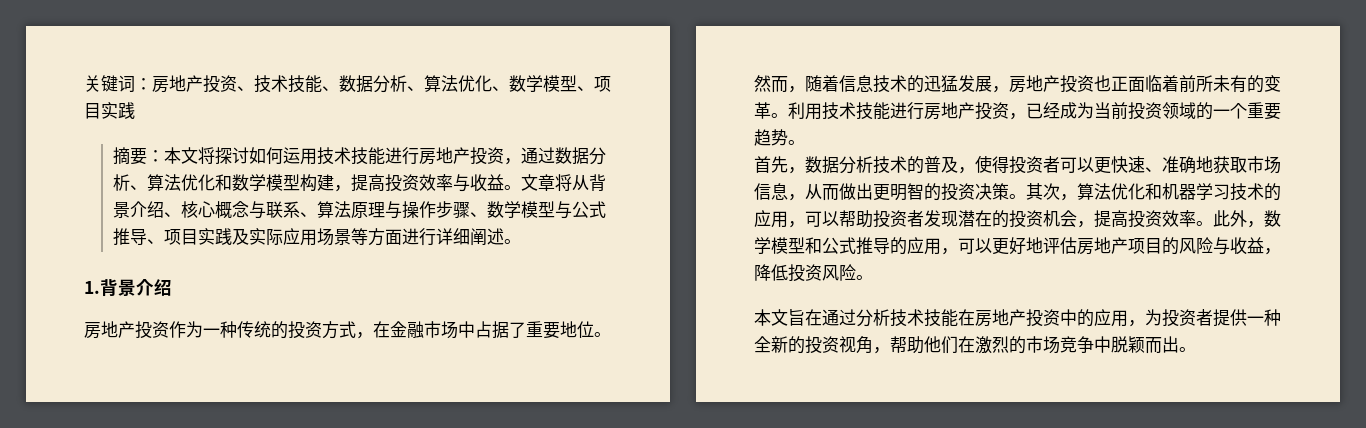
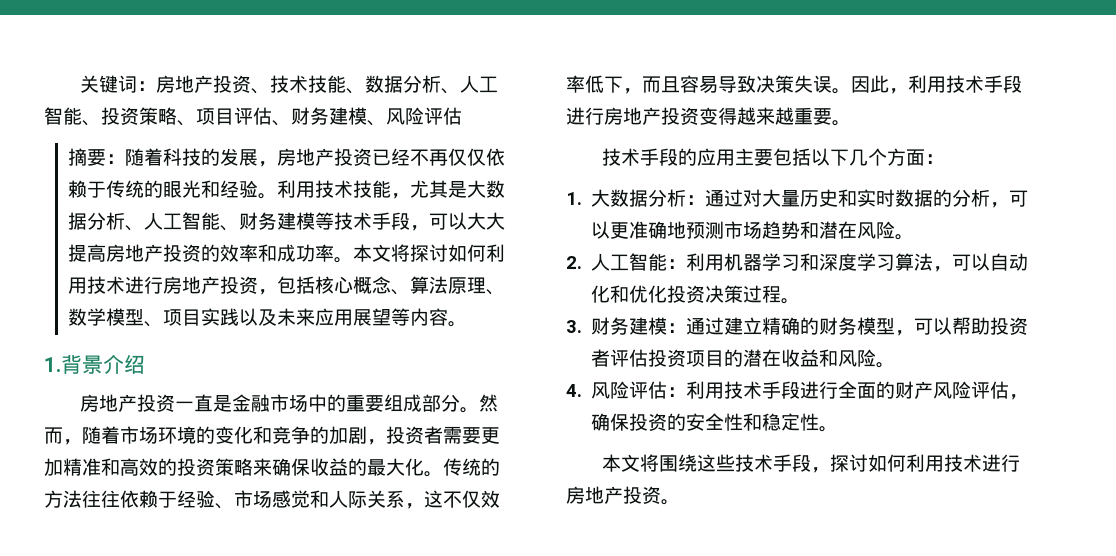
- 关键词：房地产投资、技术技能、数据分析、算法优化、数学模型、项目实践
- 摘要：本文将探讨如何运用技术技能进行房地产投资，通过数据分析、算法优化和数学模型构建，提高投资效率与收益。文章将从背景介绍、核心概念与联系、算法原理与操作步骤、数学模型与公式推导、项目实践及实际应用场景等方面进行详细阐述。
+ 关键词：房地产投资、技术技能、数据分析、人工智能、投资策略、项目评估、财务建模、风险评估
+ 摘要：随着科技的发展，房地产投资已经不再仅仅依赖于传统的眼光和经验。利用技术技能，尤其是大数据分析、人工智能、财务建模等技术手段，可以大大提高房地产投资的效率和成功率。本文将探讨如何利用技术进行房地产投资，包括核心概念、算法原理、数学模型、项目实践以及未来应用展望等内容。
- 房地产投资作为一种传统的投资方式，在金融市场中占据了重要地位。然而，随着信息技术的迅猛发展，房地产投资也正面临着前所未有的变革。利用技术技能进行房地产投资，已经成为当前投资领域的一个重要趋势。
- 首先，数据分析技术的普及，使得投资者可以更快速、准确地获取市场信息，从而做出更明智的投资决策。其次，算法优化和机器学习技术的应用，可以帮助投资者发现潜在的投资机会，提高投资效率。此外，数学模型和公式推导的应用，可以更好地评估房地产项目的风险与收益，降低投资风险。
- 本文旨在通过分析技术技能在房地产投资中的应用，为投资者提供一种全新的投资视角，帮助他们在激烈的市场竞争中脱颖而出。
+ 房地产投资一直是金融市场中的重要组成部分。然而，随着市场环境的变化和竞争的加剧，投资者需要更加精准和高效的投资策略来确保收益的最大化。传统的方法往往依赖于经验、市场感觉和人际关系，这不仅效率低下，而且容易导致决策失误。因此，利用技术手段进行房地产投资变得越来越重要。
+ 技术手段的应用主要包括以下几个方面：
+ 1.大数据分析：通过对大量历史和实时数据的分析，可以更准确地预测市场趋势和潜在风险。
+ 2.人工智能：利用机器学习和深度学习算法，可以自动化和优化投资决策过程。
+ 3.财务建模：通过建立精确的财务模型，可以帮助投资者评估投资项目的潜在收益和风险。
+ 4.风险评估：利用技术手段进行全面的财产风险评估，确保投资的安全性和稳定性。
+ 本文将围绕这些技术手段，探讨如何利用技术进行房地产投资。

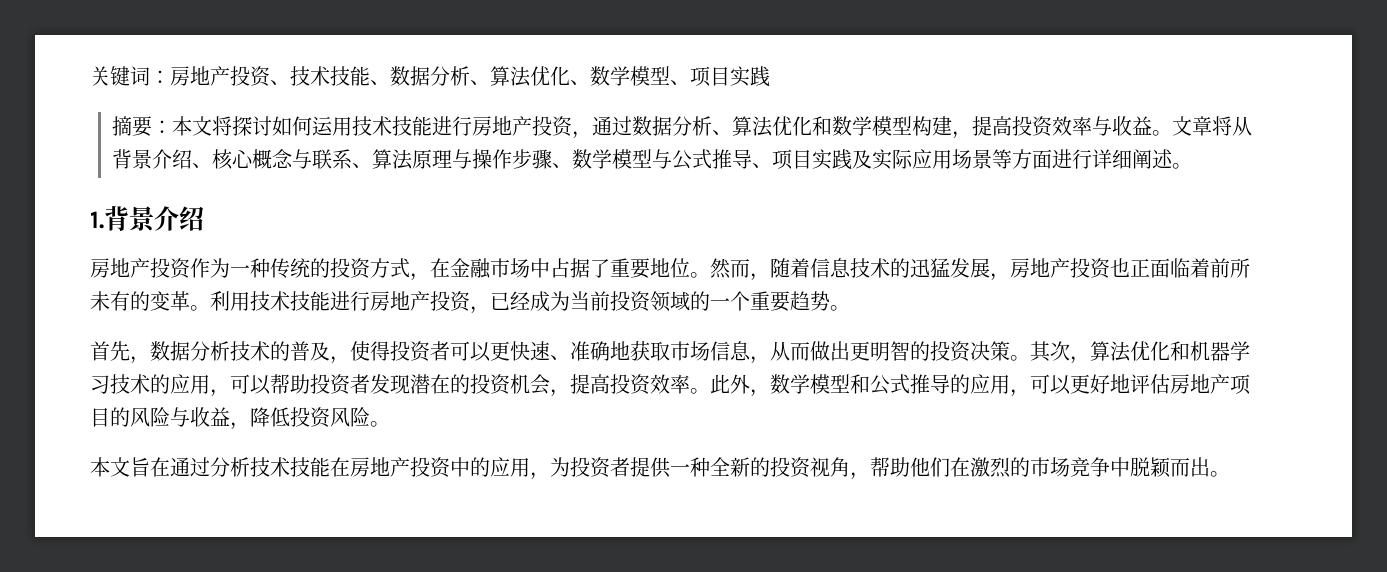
- 关键词：房地产投资、技术技能、数据分析、人工智能、投资策略、项目评估、财务建模、风险评估
- 摘要：随着科技的发展，房地产投资已经不再仅仅依赖于传统的眼光和经验。利用技术技能，尤其是大数据分析、人工智能、财务建模等技术手段，可以大大提高房地产投资的效率和成功率。本文将探讨如何利用技术进行房地产投资，包括核心概念、算法原理、数学模型、项目实践以及未来应用展望等内容。
+ 关键词：房地产投资、技术技能、数据分析、算法优化、数学模型、项目实践
+ 摘要：本文将探讨如何运用技术技能进行房地产投资，通过数据分析、算法优化和数学模型构建，提高投资效率与收益。文章将从背景介绍、核心概念与联系、算法原理与操作步骤、数学模型与公式推导、项目实践及实际应用场景等方面进行详细阐述。
- 房地产投资一直是金融市场中的重要组成部分。然而，随着市场环境的变化和竞争的加剧，投资者需要更加精准和高效的投资策略来确保收益的最大化。传统的方法往往依赖于经验、市场感觉和人际关系，这不仅效率低下，而且容易导致决策失误。因此，利用技术手段进行房地产投资变得越来越重要。
- 技术手段的应用主要包括以下几个方面：
- 1.大数据分析：通过对大量历史和实时数据的分析，可以更准确地预测市场趋势和潜在风险。
- 2.人工智能：利用机器学习和深度学习算法，可以自动化和优化投资决策过程。
- 3.财务建模：通过建立精确的财务模型，可以帮助投资者评估投资项目的潜在收益和风险。
- 4.风险评估：利用技术手段进行全面的财产风险评估，确保投资的安全性和稳定性。
- 本文将围绕这些技术手段，探讨如何利用技术进行房地产投资。
+ 房地产投资作为一种传统的投资方式，在金融市场中占据了重要地位。然而，随着信息技术的迅猛发展，房地产投资也正面临着前所未有的变革。利用技术技能进行房地产投资，已经成为当前投资领域的一个重要趋势。
+ 首先，数据分析技术的普及，使得投资者可以更快速、准确地获取市场信息，从而做出更明智的投资决策。其次，算法优化和机器学习技术的应用，可以帮助投资者发现潜在的投资机会，提高投资效率。此外，数学模型和公式推导的应用，可以更好地评估房地产项目的风险与收益，降低投资风险。
+ 本文旨在通过分析技术技能在房地产投资中的应用，为投资者提供一种全新的投资视角，帮助他们在激烈的市场竞争中脱颖而出。

